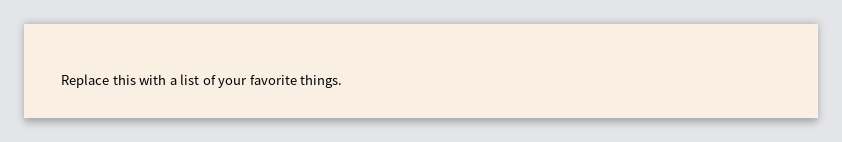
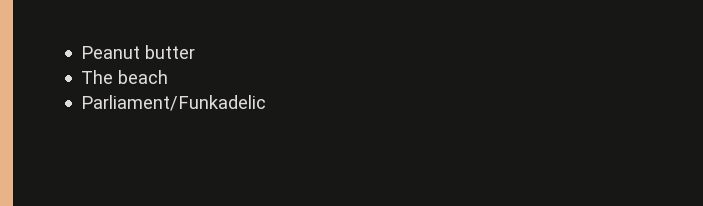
- Replace this with a list of your favorite things.
+ Peanut butter
+ The beach
+ Parliament/Funkadelic

